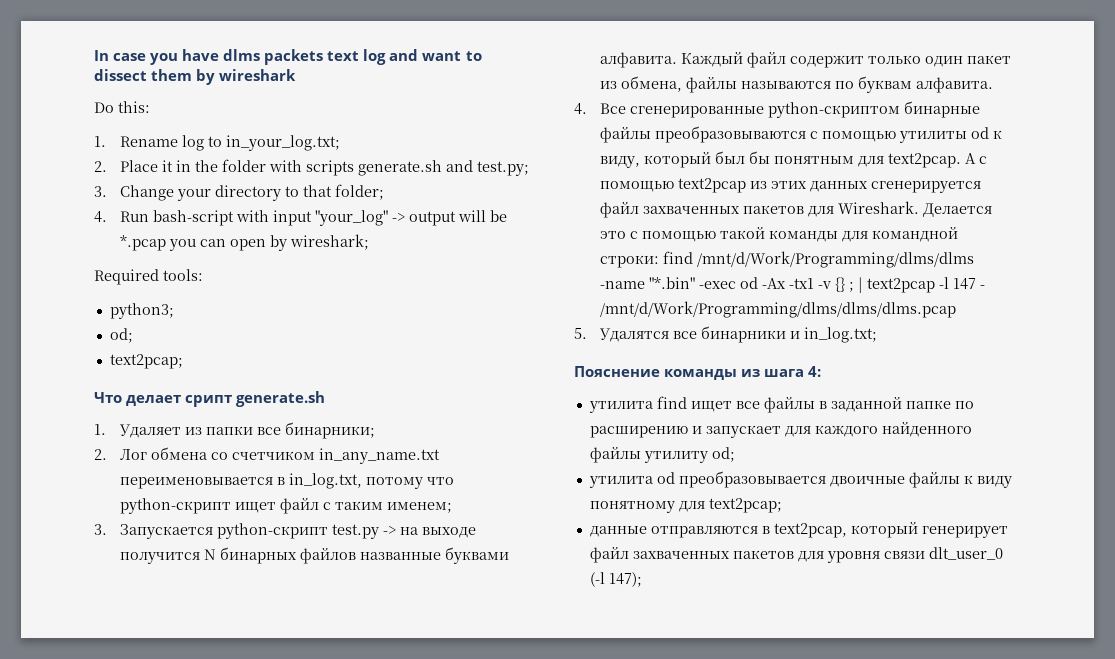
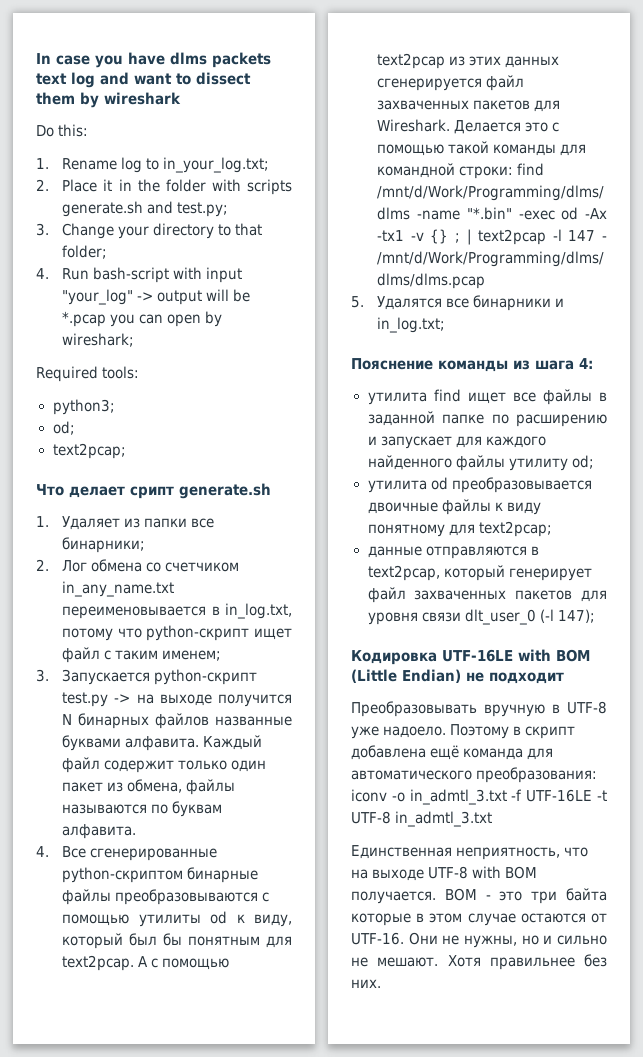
+ Кодировка UTF-16LE with BOM (Little Endian) не подходит
+ Преобразовывать вручную в UTF-8 уже надоело. Поэтому в скрипт добавлена ещё команда для автоматического преобразования: iconv -o in_admtl_3.txt -f UTF-16LE -t UTF-8 in_admtl_3.txt
+ Единственная неприятность, что на выходе UTF-8 with BOM получается. BOM - это три байта которые в этом случае остаются от UTF-16. Они не нужны, но и сильно не мешают. Хотя правильнее без них.

